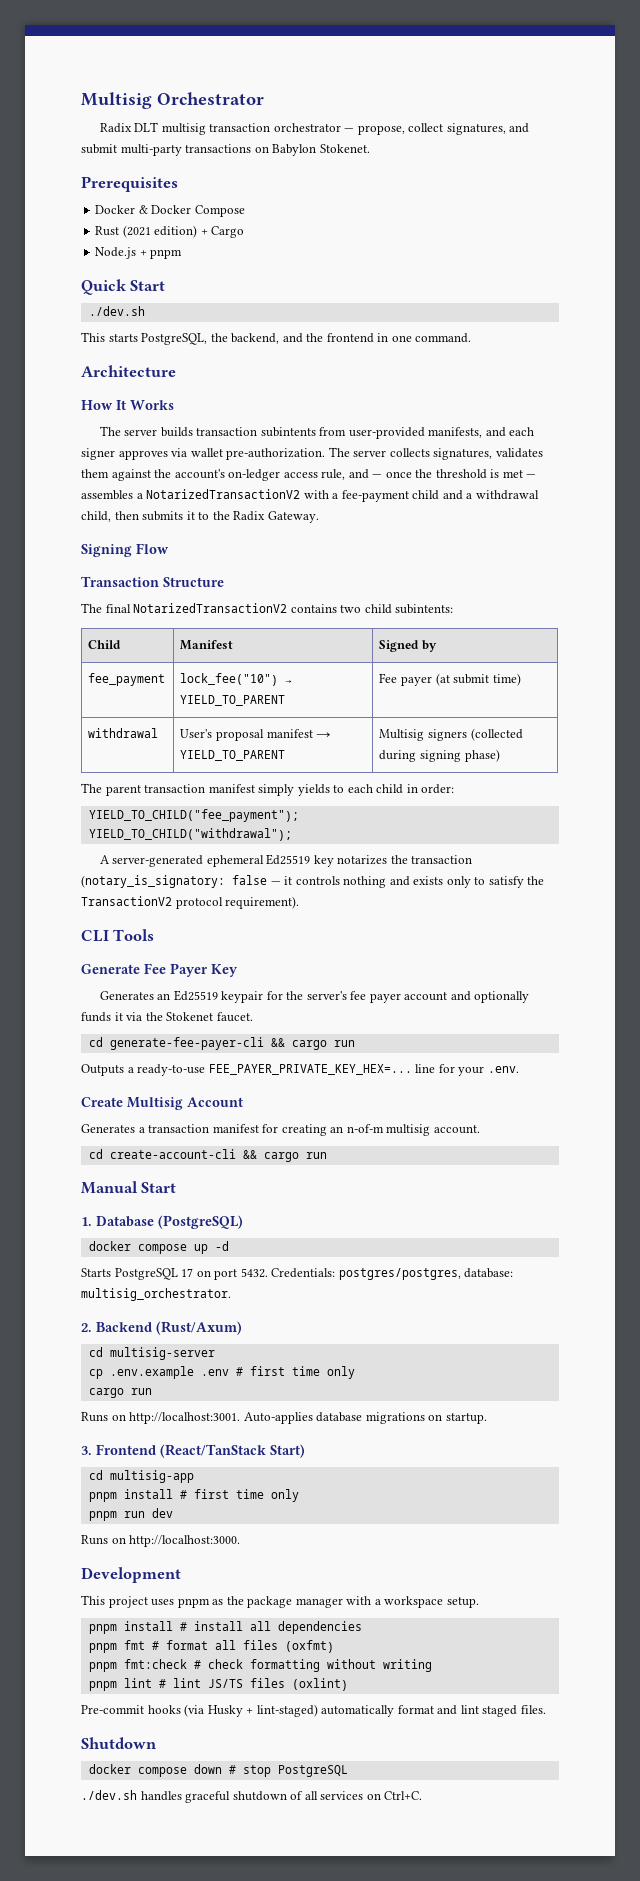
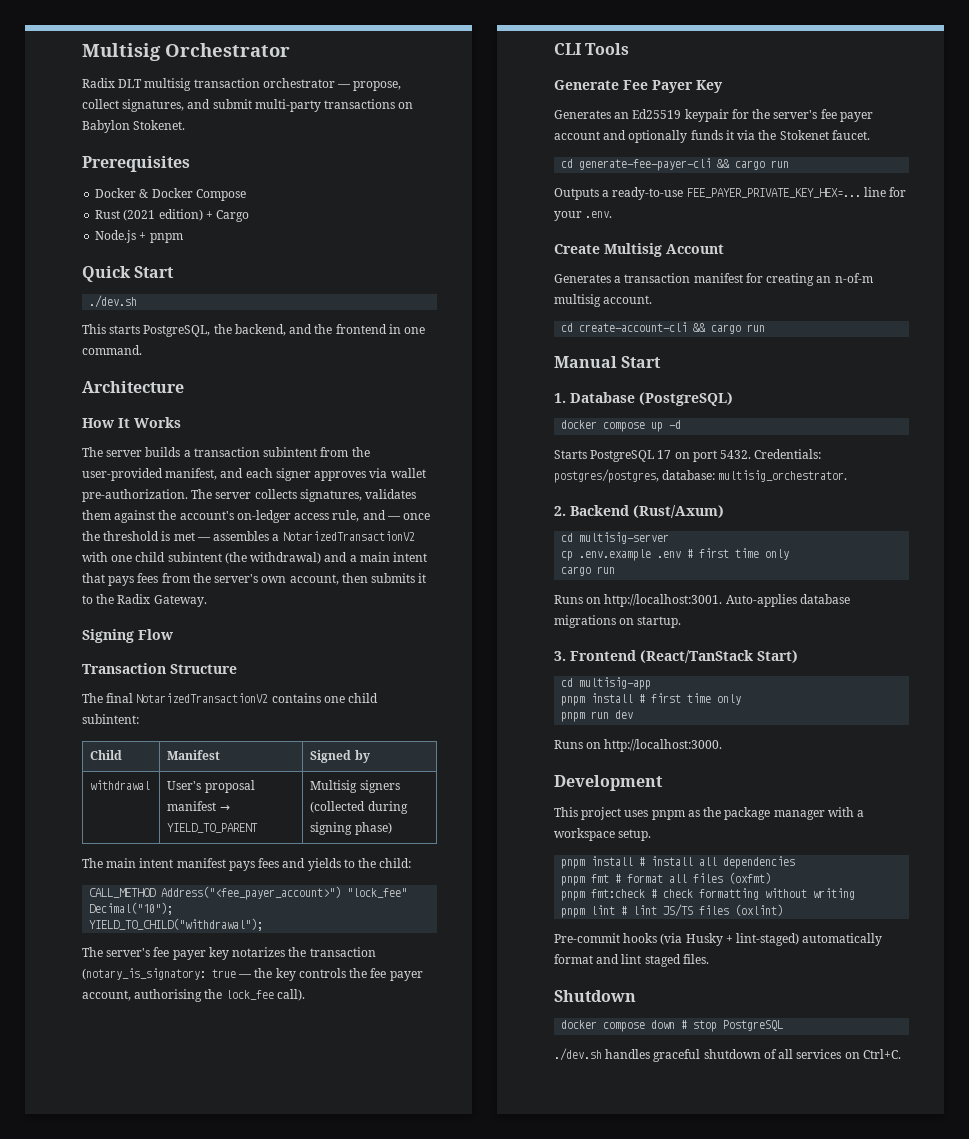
- The server builds transaction subintents from user-provided manifests, and each signer approves via wallet pre-authorization.
+ The server builds a transaction subintent from the user-provided manifest, and each signer approves via wallet pre-authorization.
- The server collects signatures, validates them against the account's on-ledger access rule, and — once the threshold is met — assembles a NotarizedTransactionV2 with a fee-payment child and a withdrawal child, then submits it to the Radix Gateway.
+ The server collects signatures, validates them against the account's on-ledger access rule, and — once the threshold is met — assembles a NotarizedTransactionV2 with one child subintent (the withdrawal) and a main intent that pays fees from the server's own account, then submits it to the Radix Gateway.
- The final NotarizedTransactionV2 contains two child subintents:
+ The final NotarizedTransactionV2 contains one child subintent:
- fee_payment | lock_fee("10") → YIELD_TO_PARENT | Fee payer (at submit time)
- The parent transaction manifest simply yields to each child in order:
- YIELD_TO_CHILD("fee_payment");
+ The main intent manifest pays fees and yields to the child:
+ CALL_METHOD Address("<fee_payer_account>") "lock_fee" Decimal("10");
  YIELD_TO_CHILD("withdrawal");
- A server-generated ephemeral Ed25519 key notarizes the transaction (notary_is_signatory: false — it controls nothing and exists only to satisfy the TransactionV2 protocol requirement).
+ The server's fee payer key notarizes the transaction (notary_is_signatory: true — the key controls the fee payer account, authorising the lock_fee call).

